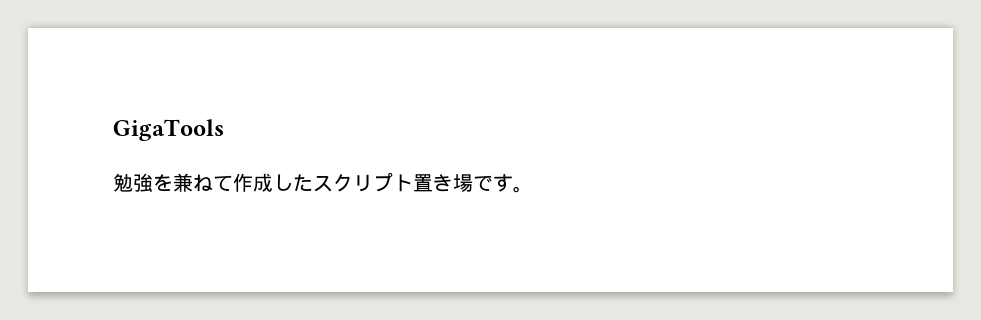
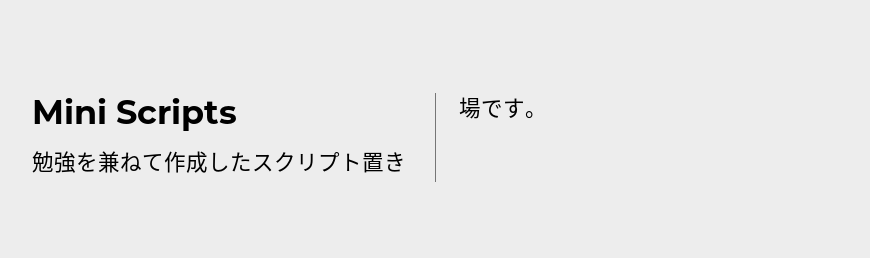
- GigaTools
+ Mini Scripts

